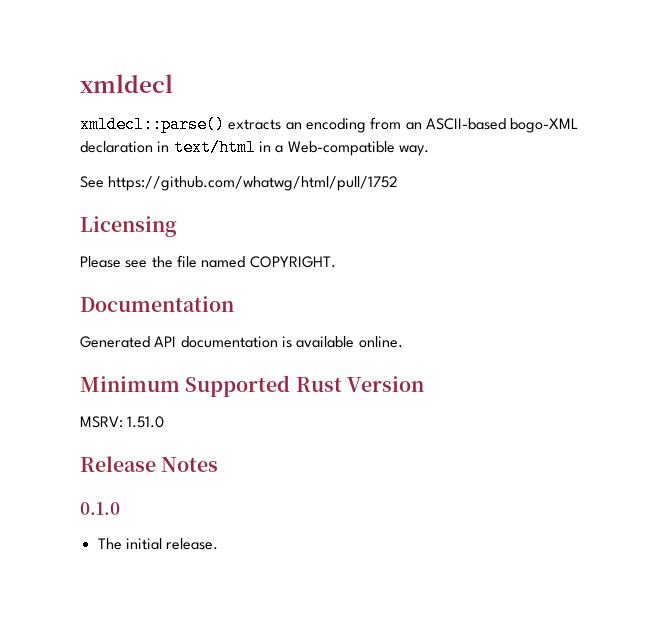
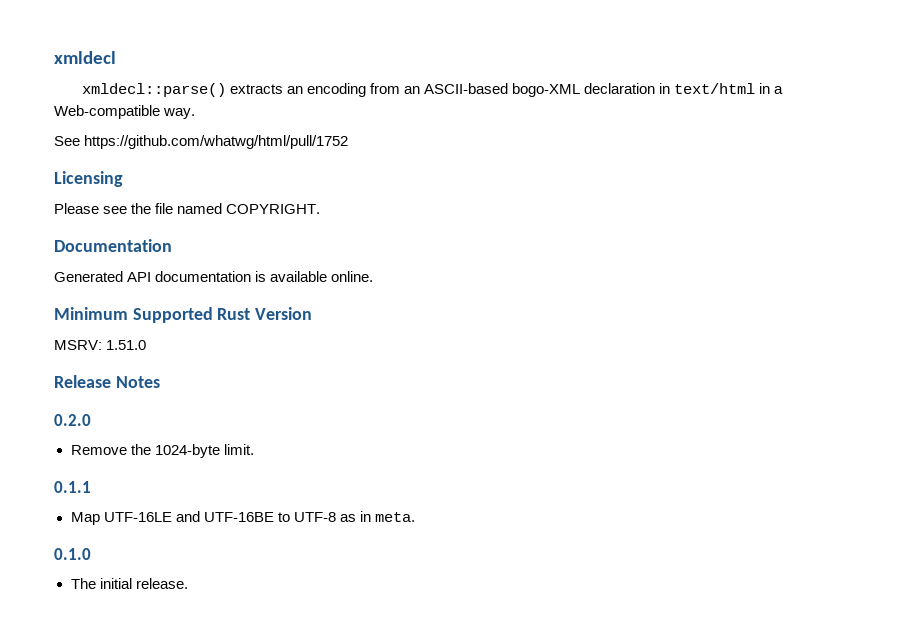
+ 0.2.0
+ Remove the 1024-byte limit.
+ 0.1.1
+ Map UTF-16LE and UTF-16BE to UTF-8 as in meta.

